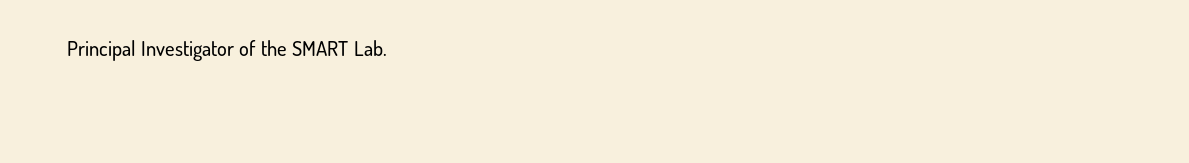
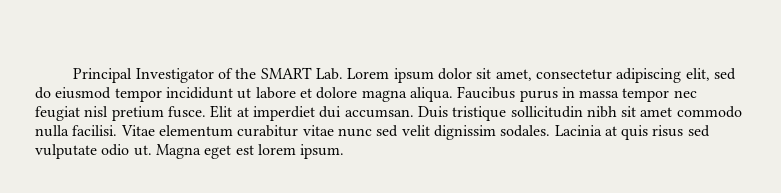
- Principal Investigator of the SMART Lab.
+ Principal Investigator of the SMART Lab. Lorem ipsum dolor sit amet, consectetur adipiscing elit, sed do eiusmod tempor incididunt ut labore et dolore magna aliqua. Faucibus purus in massa tempor nec feugiat nisl pretium fusce. Elit at imperdiet dui accumsan. Duis tristique sollicitudin nibh sit amet commodo nulla facilisi. Vitae elementum curabitur vitae nunc sed velit dignissim sodales. Lacinia at quis risus sed vulputate odio ut. Magna eget est lorem ipsum.

